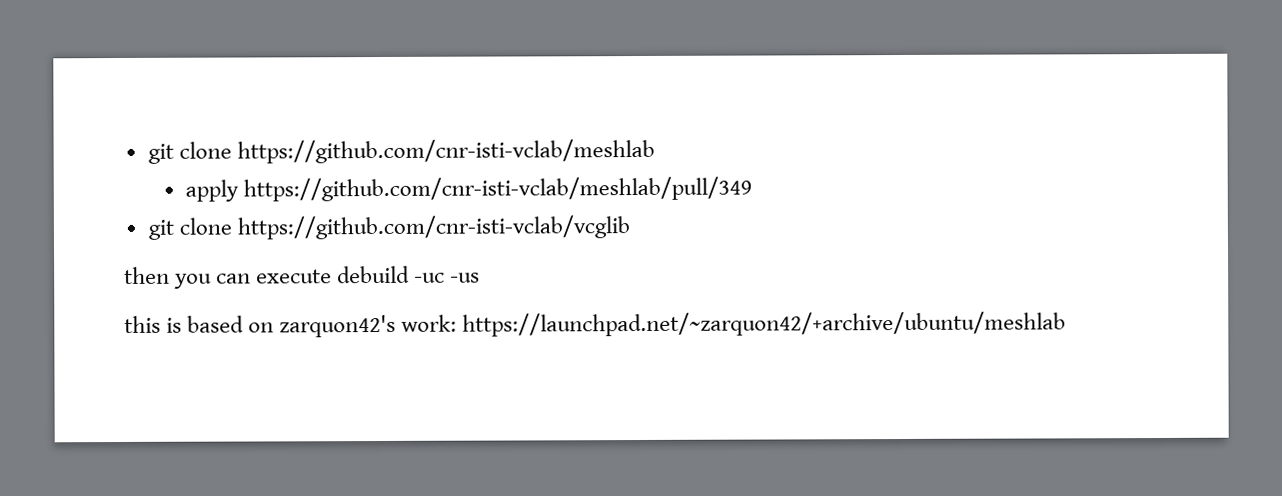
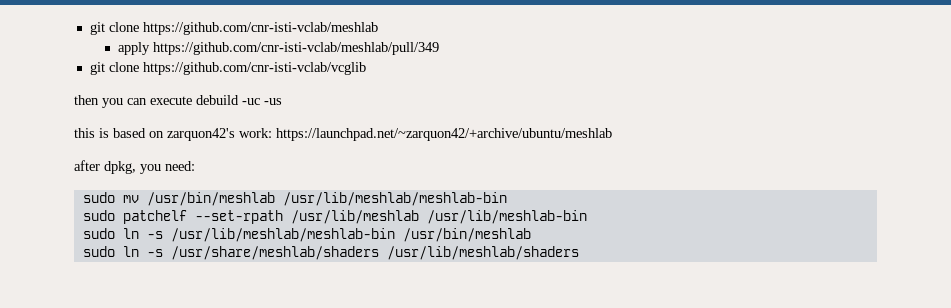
+ after dpkg, you need:
+ sudo mv /usr/bin/meshlab /usr/lib/meshlab/meshlab-bin
+ sudo patchelf --set-rpath /usr/lib/meshlab /usr/lib/meshlab-bin
+ sudo ln -s /usr/lib/meshlab/meshlab-bin /usr/bin/meshlab
+ sudo ln -s /usr/share/meshlab/shaders /usr/lib/meshlab/shaders

